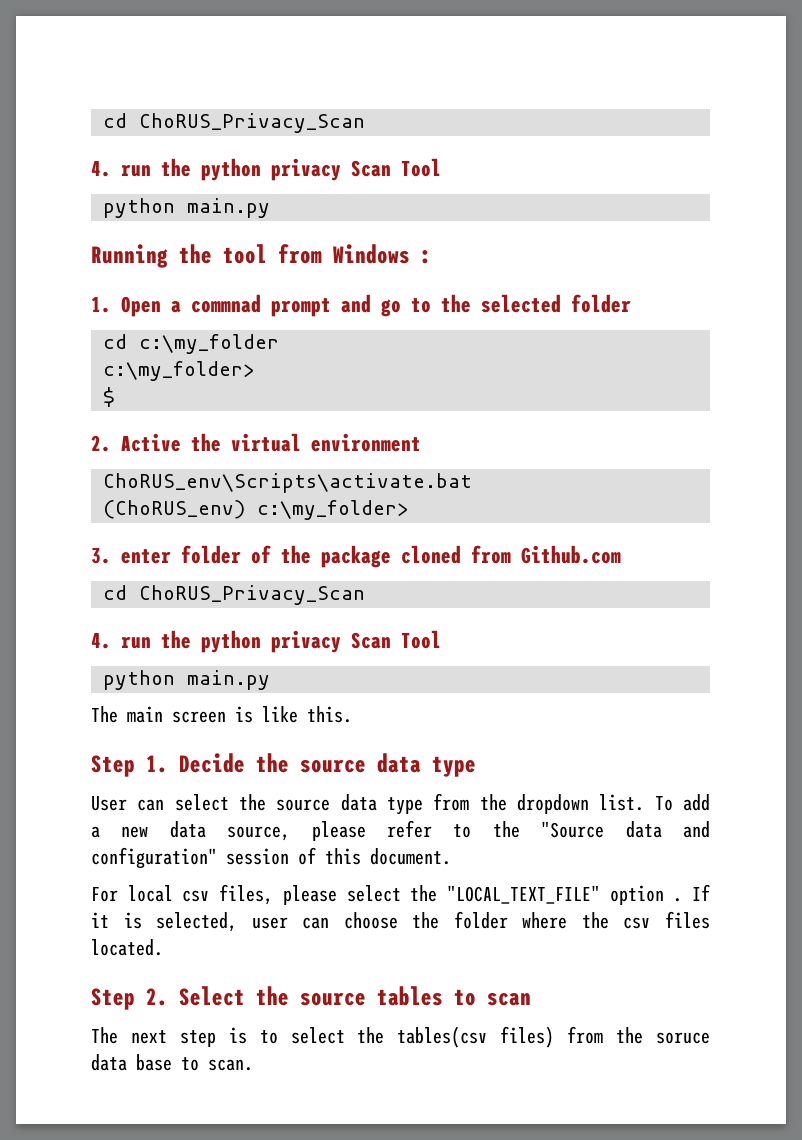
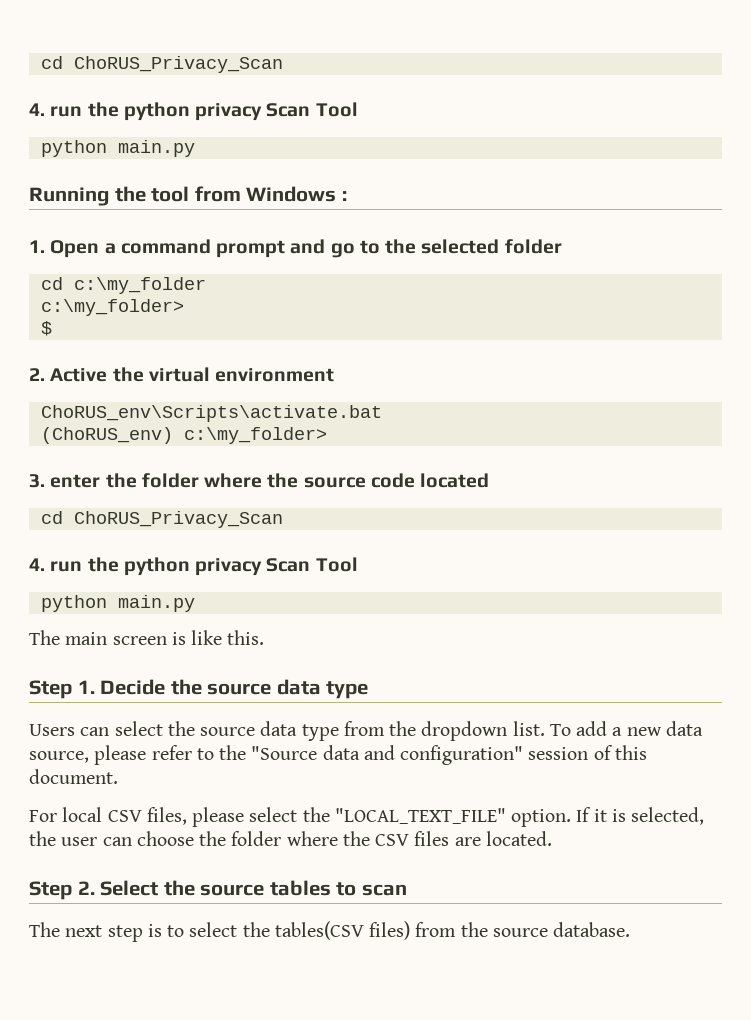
- 1. Open a commnad prompt and go to the selected folder
+ 1. Open a command prompt and go to the selected folder
- 3. enter folder of the package cloned from Github.com
+ 3. enter the folder where the source code located
- User can select the source data type from the dropdown list.
+ Users can select the source data type from the dropdown list.
- For local csv files, please select the "LOCAL_TEXT_FILE" option .
+ For local CSV files, please select the "LOCAL_TEXT_FILE" option.
- If it is selected, user can choose the folder where the csv files located.
+ If it is selected, the user can choose the folder where the CSV files are located.
- The next step is to select the tables(csv files) from the soruce data base to scan.
+ The next step is to select the tables(CSV files) from the source database.

